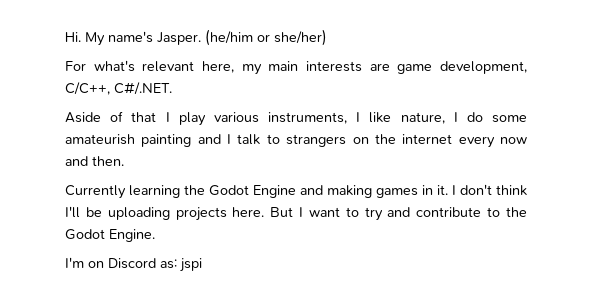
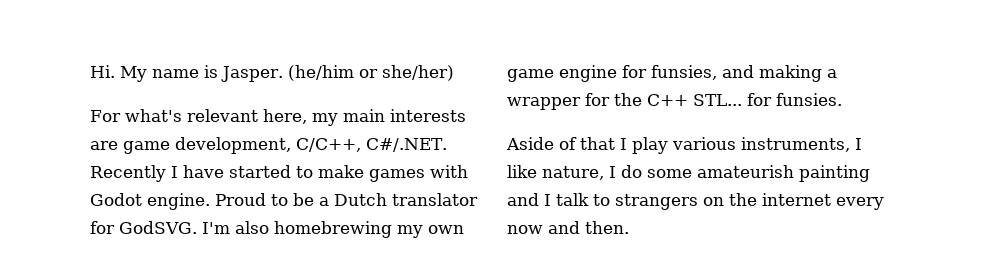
- Hi. My name's Jasper.
+ Hi. My name is Jasper.
- For what's relevant here, my main interests are game development, C/C++, C#/.NET.
+ For what's relevant here, my main interests are game development, C/C++, C#/.NET. Recently I have started to make games with Godot engine. Proud to be a Dutch translator for GodSVG. I'm also homebrewing my own game engine for funsies, and making a wrapper for the C++ STL... for funsies.
- Currently learning the Godot Engine and making games in it. I don't think I'll be uploading projects here. But I want to try and contribute to the Godot Engine.
- I'm on Discord as: jspi

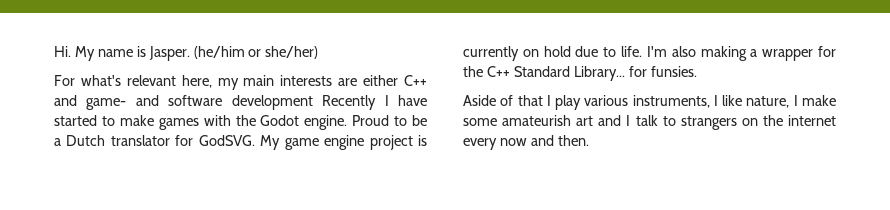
- For what's relevant here, my main interests are game development, C/C++, C#/.NET. Recently I have started to make games with Godot engine.
+ For what's relevant here, my main interests are either C++ and game- and software development Recently I have started to make games with the Godot engine.
- I'm also homebrewing my own game engine for funsies, and making a wrapper for the C++ STL... for funsies.
+ My game engine project is currently on hold due to life. I'm also making a wrapper for the C++ Standard Library... for funsies.
- Aside of that I play various instruments, I like nature, I do some amateurish painting and I talk to strangers on the internet every now and then.
+ Aside of that I play various instruments, I like nature, I make some amateurish art and I talk to strangers on the internet every now and then.

